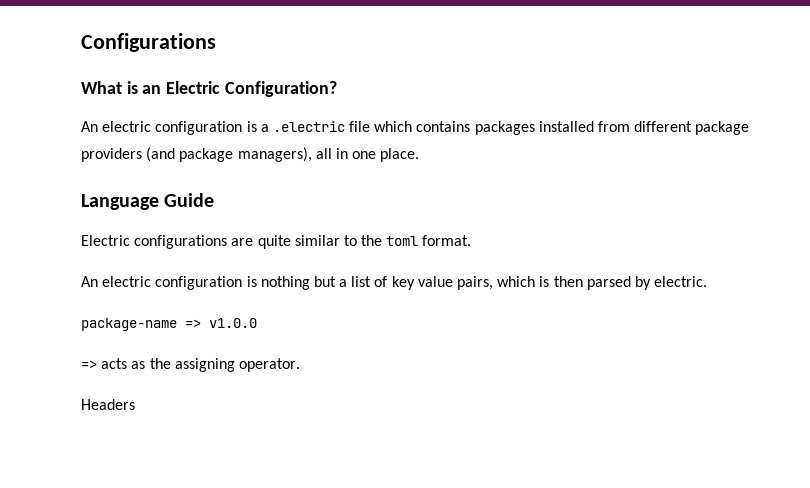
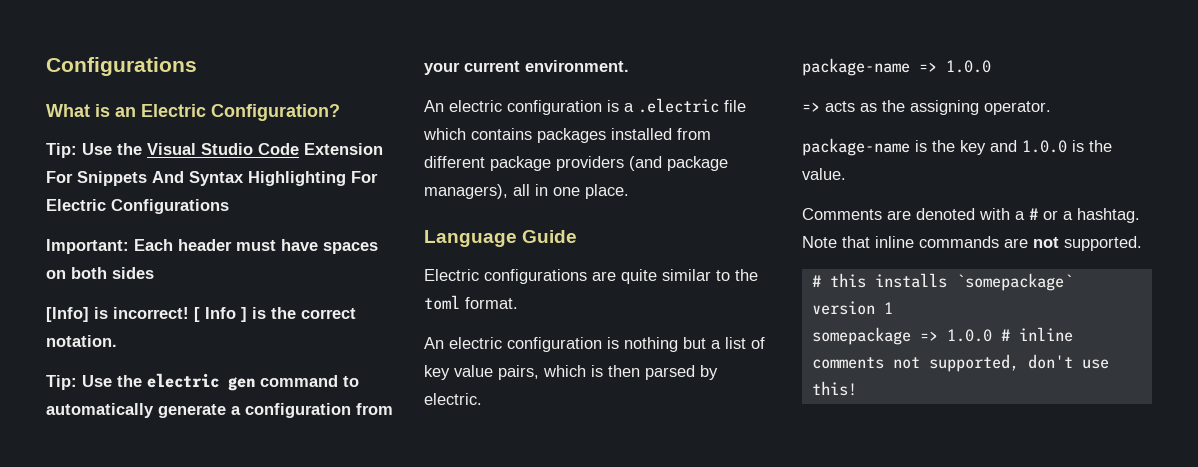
+ Tip: Use the Visual Studio Code Extension For Snippets And Syntax Highlighting For Electric Configurations
+ Important: Each header must have spaces on both sides
+ [Info] is incorrect! [ Info ] is the correct notation.
+ Tip: Use the electric gen command to automatically generate a configuration from your current environment.
- package-name => v1.0.0
+ package-name => 1.0.0
- Headers
+ package-name is the key and 1.0.0 is the value.
+ Comments are denoted with a # or a hashtag. Note that inline commands are not supported.
+ # this installs `somepackage` version 1
+ somepackage => 1.0.0 # inline comments not supported, don't use this!

